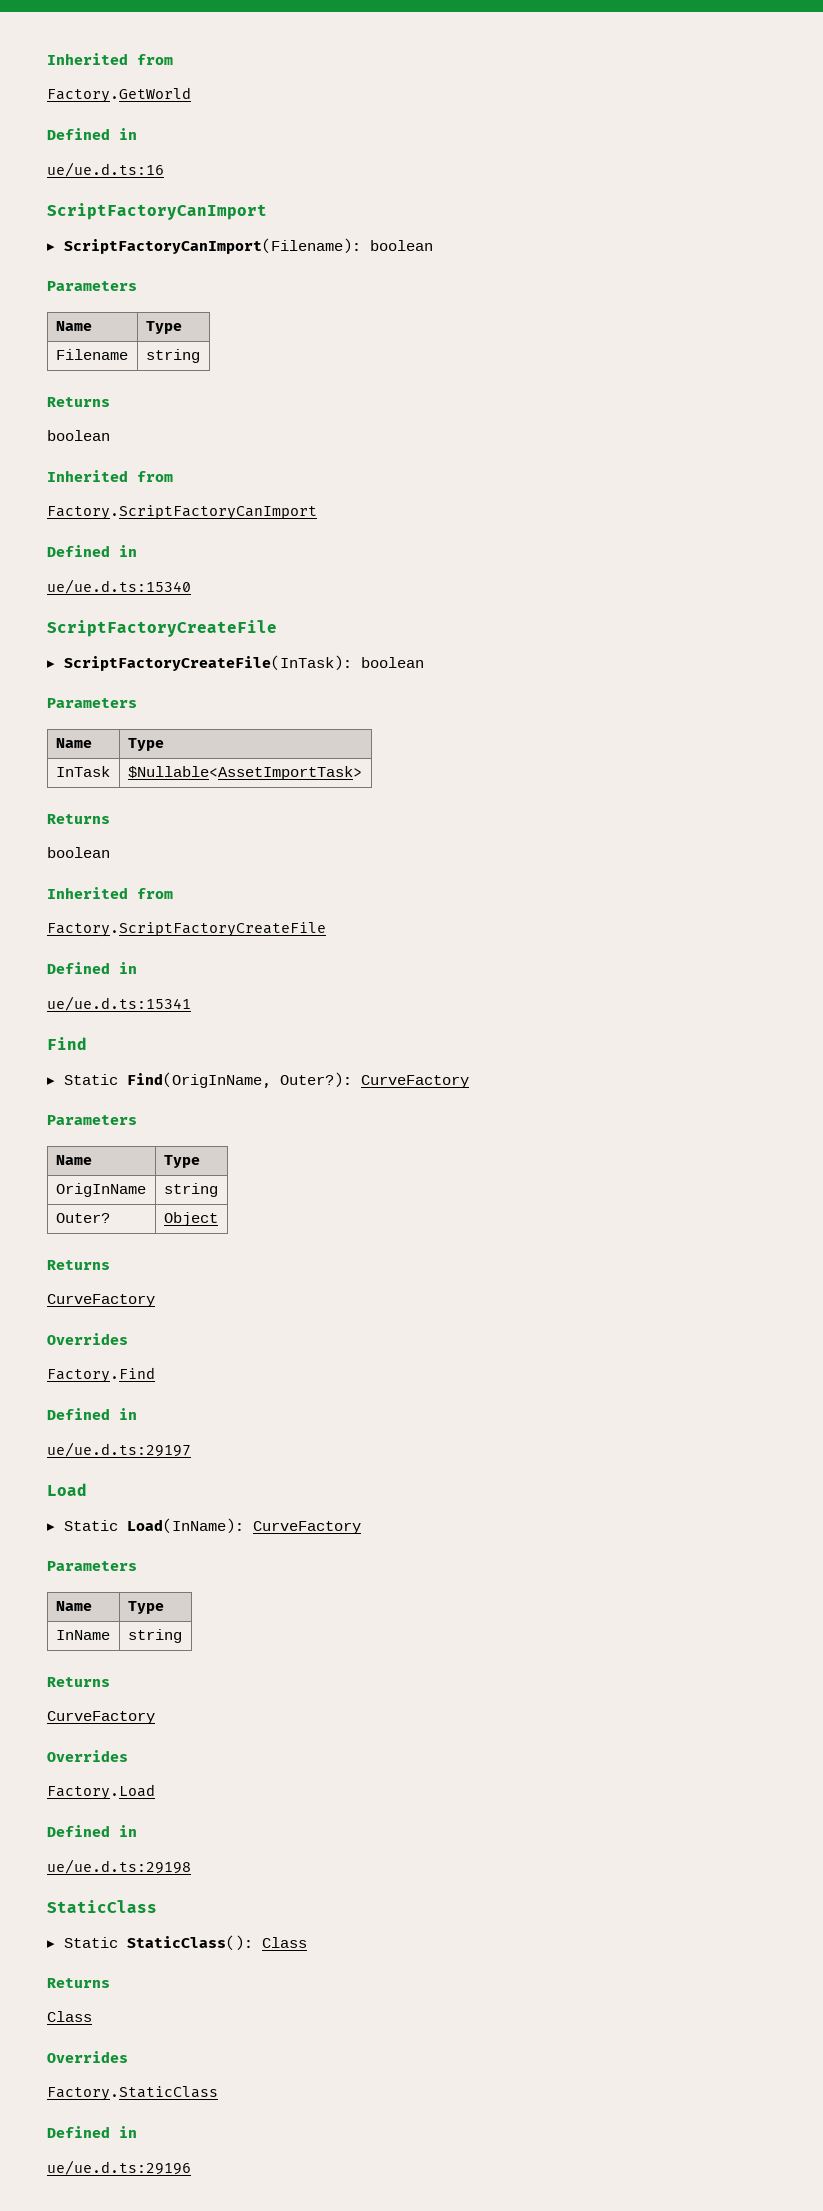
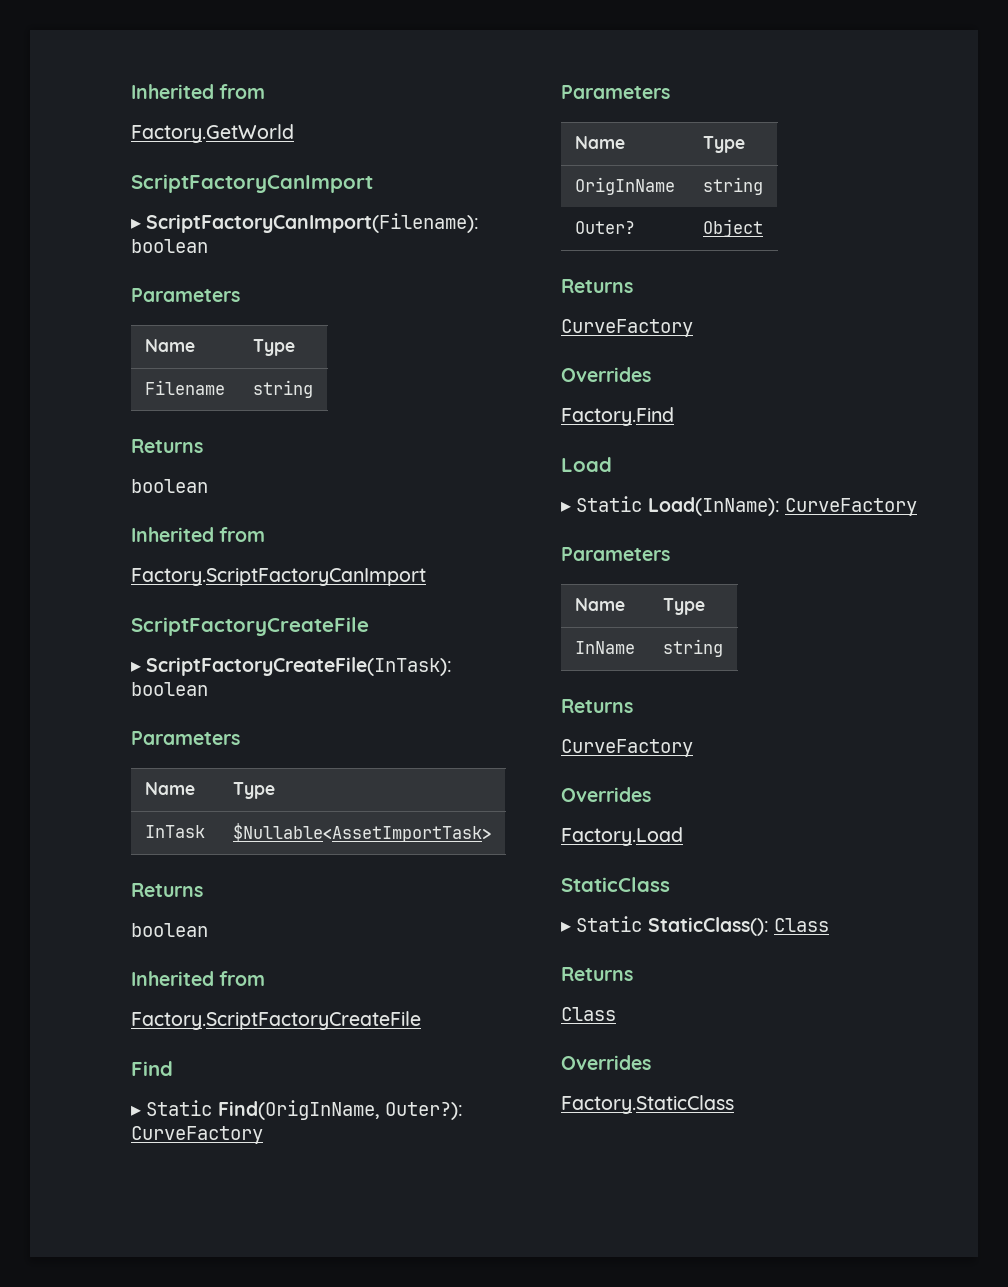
  Factory.GetWorld
- Defined in
- ue/ue.d.ts:16
  Factory.ScriptFactoryCanImport
- Defined in
- ue/ue.d.ts:15340
  Factory.ScriptFactoryCreateFile
- Defined in
- ue/ue.d.ts:15341
  Factory.Find
- Defined in
- ue/ue.d.ts:29197
  Factory.Load
- Defined in
- ue/ue.d.ts:29198
  Factory.StaticClass
- Defined in
- ue/ue.d.ts:29196

